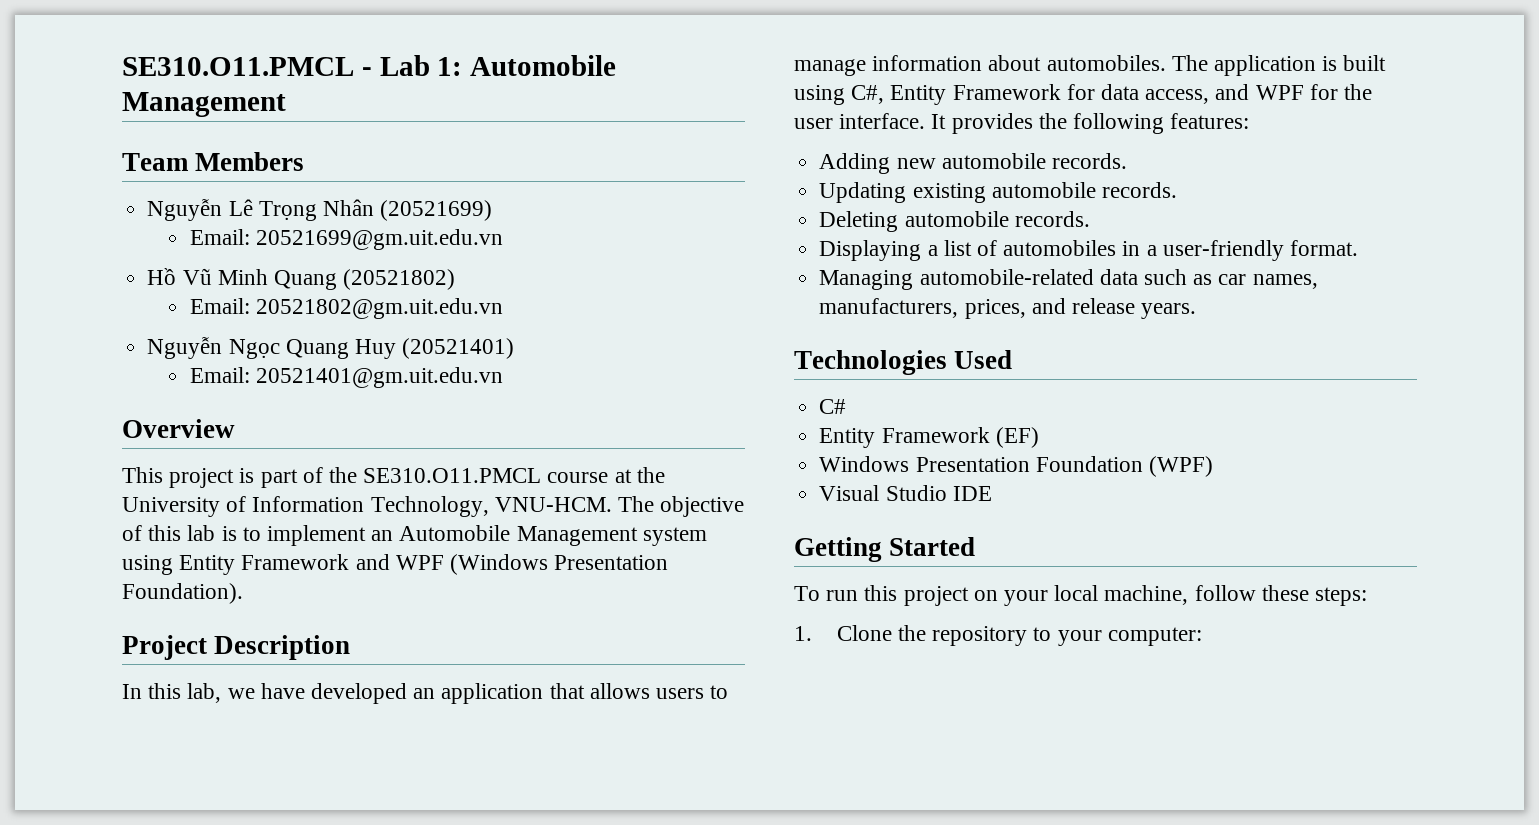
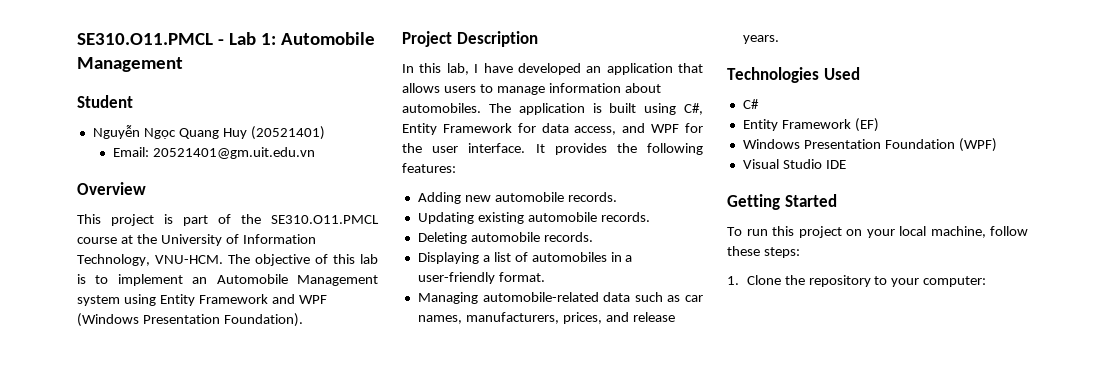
- Team Members
- Nguyễn Lê Trọng Nhân (20521699)
- Email: 20521699@gm.uit.edu.vn
- Hồ Vũ Minh Quang (20521802)
- Email: 20521802@gm.uit.edu.vn
+ Student
- In this lab, we have developed an application that allows users to manage information about automobiles.
+ In this lab, I have developed an application that allows users to manage information about automobiles.

